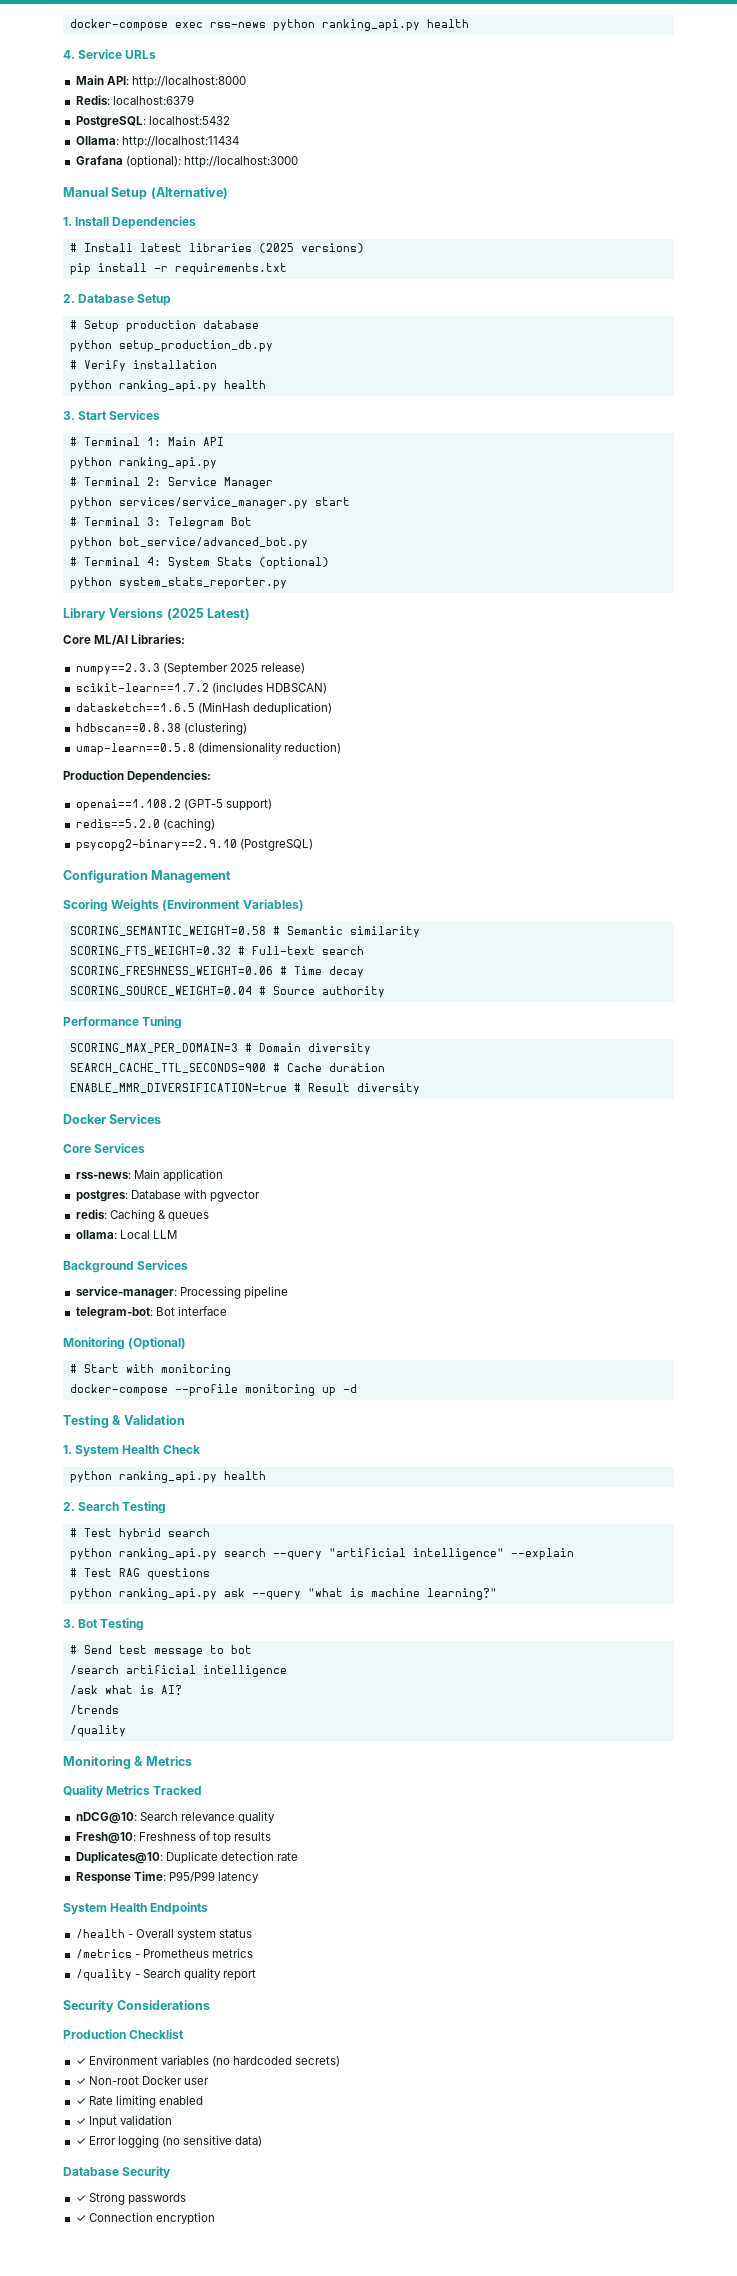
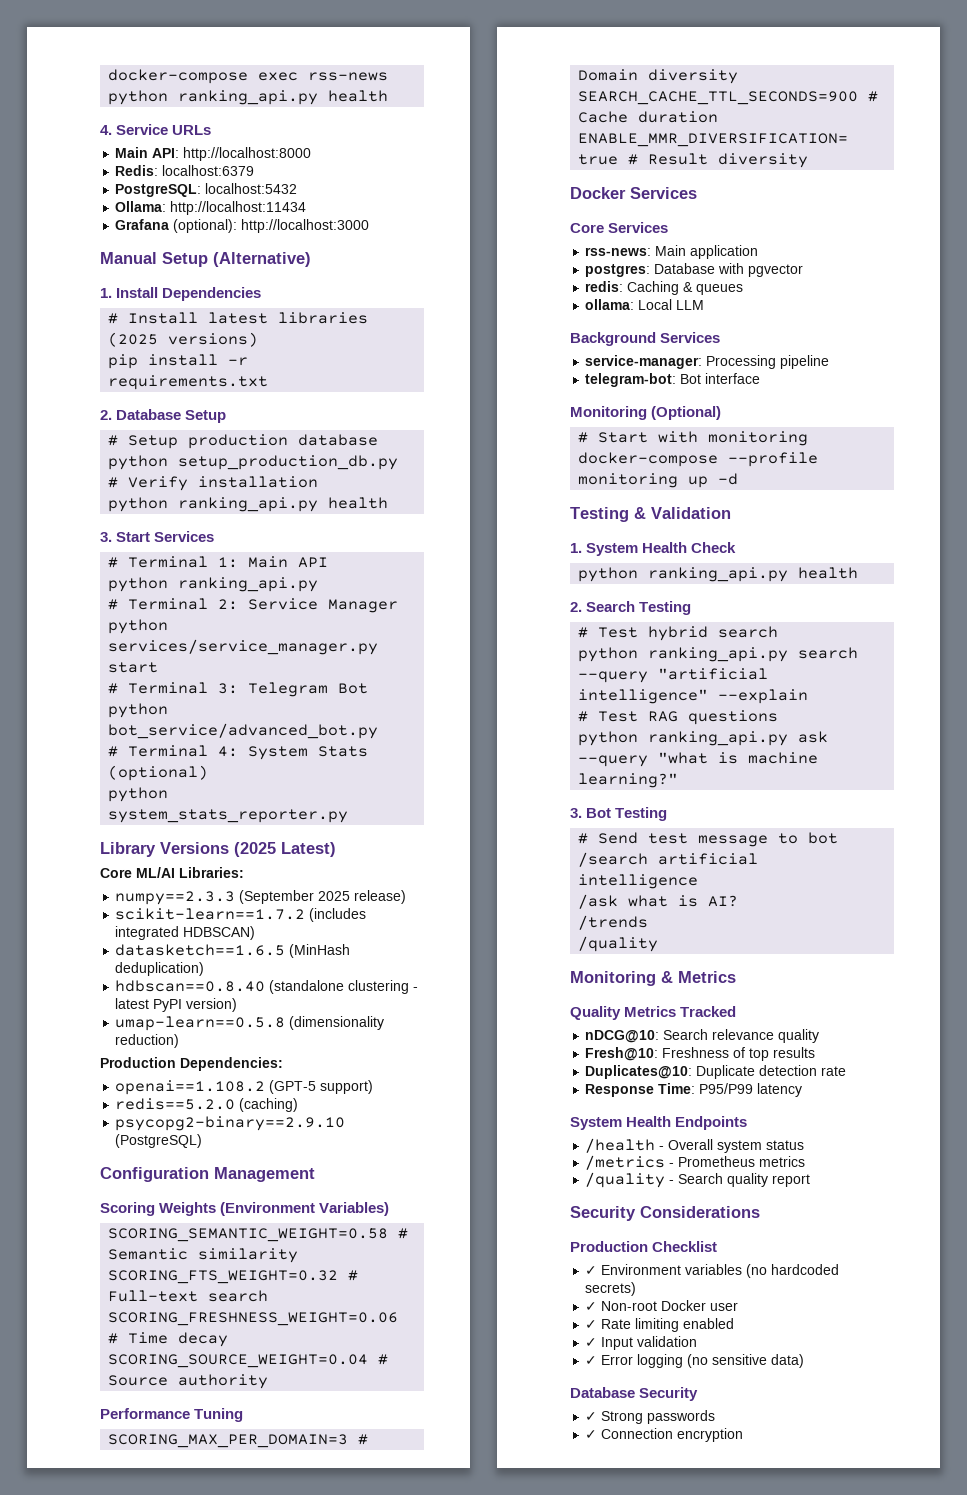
- scikit-learn==1.7.2 (includes HDBSCAN)
+ scikit-learn==1.7.2 (includes integrated HDBSCAN)
- hdbscan==0.8.38 (clustering)
+ hdbscan==0.8.40 (standalone clustering - latest PyPI version)

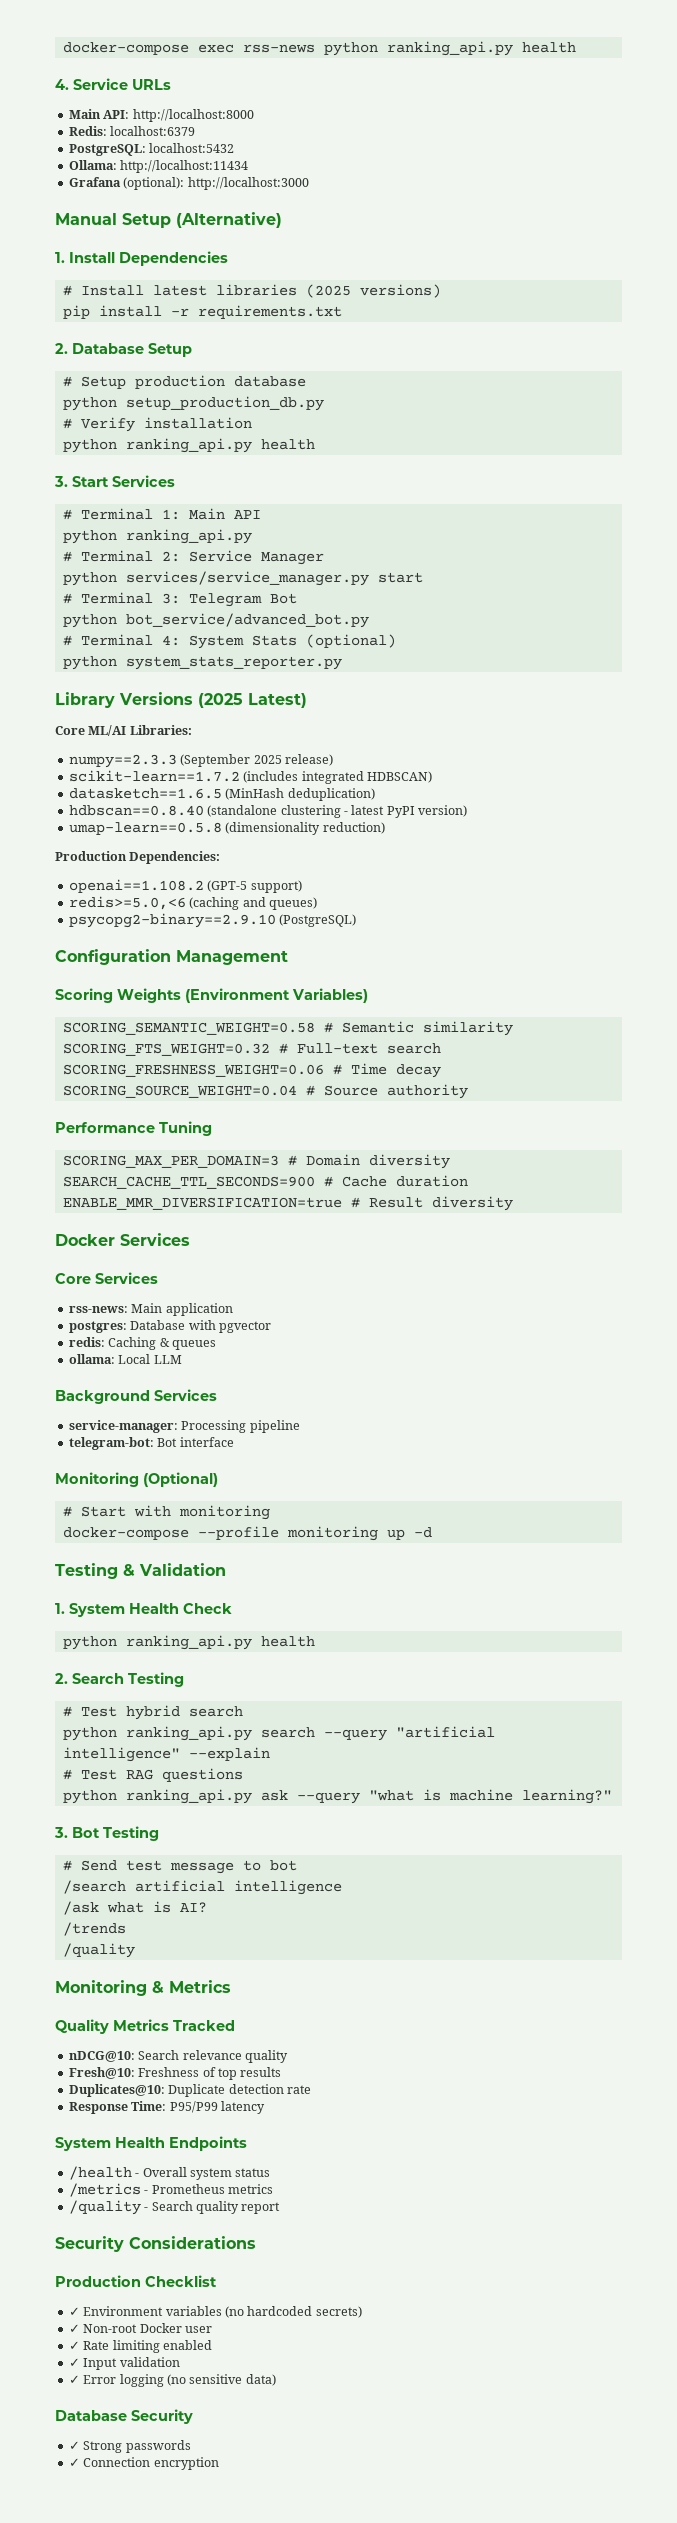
- redis==5.2.0 (caching)
+ redis>=5.0,<6 (caching and queues)

